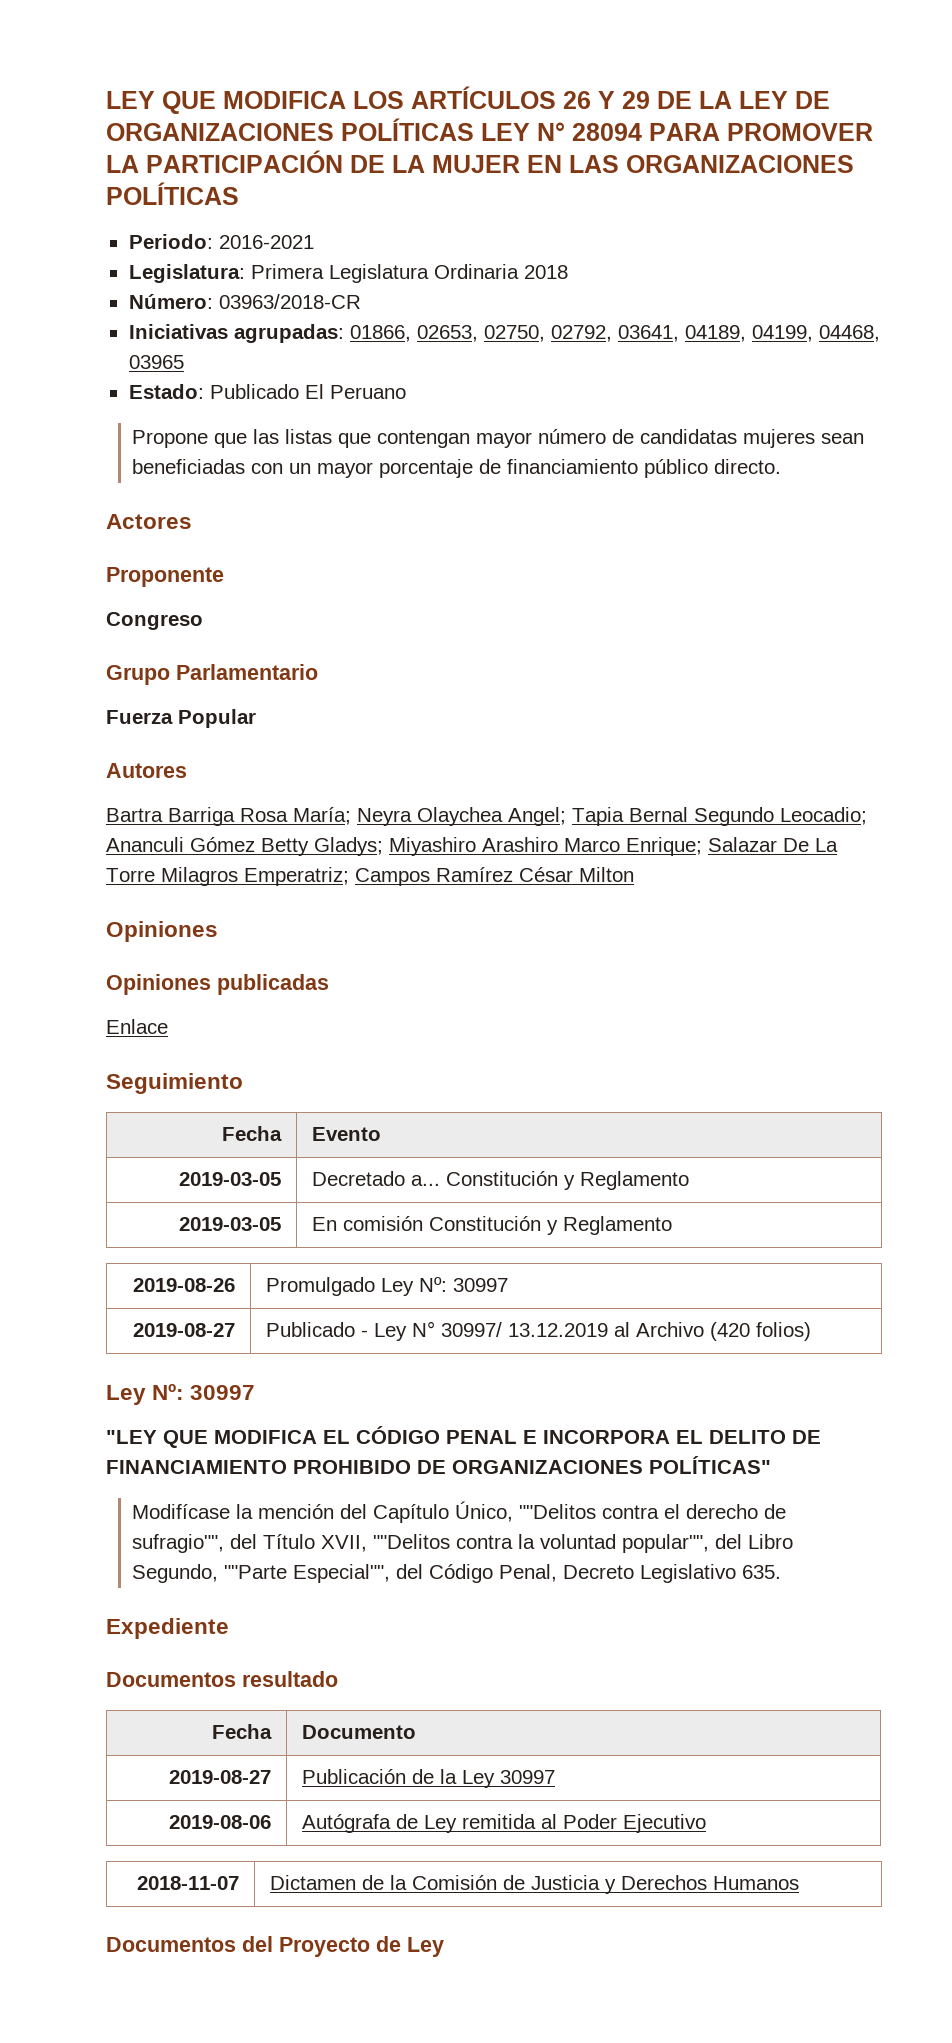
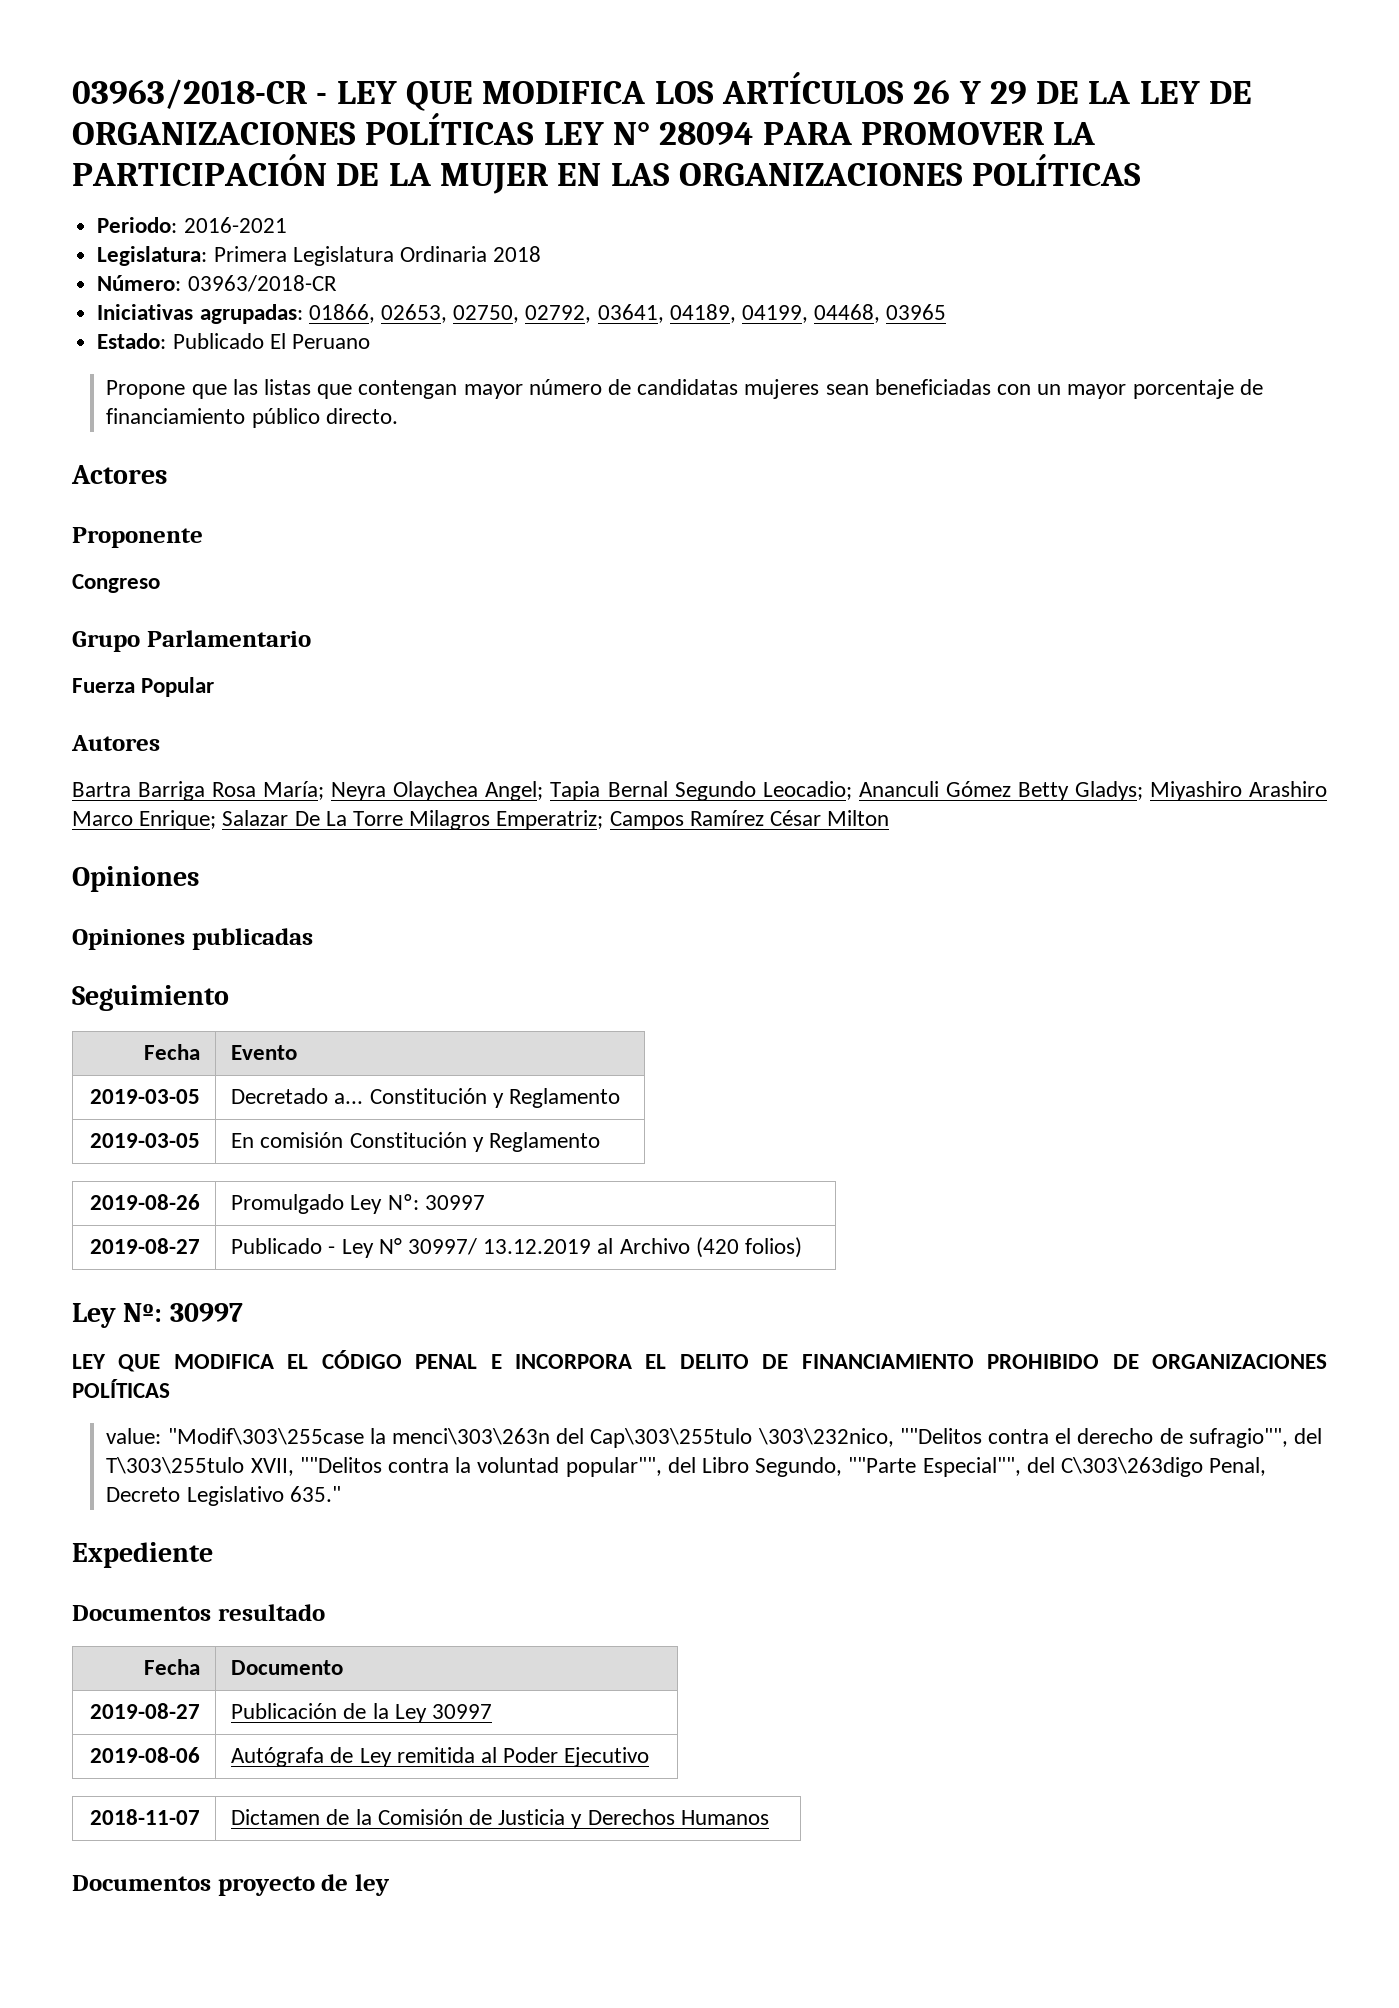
- LEY QUE MODIFICA LOS ARTÍCULOS 26 Y 29 DE LA LEY DE ORGANIZACIONES POLÍTICAS LEY N° 28094 PARA PROMOVER LA PARTICIPACIÓN DE LA MUJER EN LAS ORGANIZACIONES POLÍTICAS
+ 03963/2018-CR - LEY QUE MODIFICA LOS ARTÍCULOS 26 Y 29 DE LA LEY DE ORGANIZACIONES POLÍTICAS LEY N° 28094 PARA PROMOVER LA PARTICIPACIÓN DE LA MUJER EN LAS ORGANIZACIONES POLÍTICAS
- Enlace
- "LEY QUE MODIFICA EL CÓDIGO PENAL E INCORPORA EL DELITO DE FINANCIAMIENTO PROHIBIDO DE ORGANIZACIONES POLÍTICAS"
- Modifícase la mención del Capítulo Único, ""Delitos contra el derecho de sufragio"", del Título XVII, ""Delitos contra la voluntad popular"", del Libro Segundo, ""Parte Especial"", del Código Penal, Decreto Legislativo 635.
+ LEY QUE MODIFICA EL CÓDIGO PENAL E INCORPORA EL DELITO DE FINANCIAMIENTO PROHIBIDO DE ORGANIZACIONES POLÍTICAS
+ value: "Modif\303\255case la menci\303\263n del Cap\303\255tulo \303\232nico, ""Delitos contra el derecho de sufragio"", del T\303\255tulo XVII, ""Delitos contra la voluntad popular"", del Libro Segundo, ""Parte Especial"", del C\303\263digo Penal, Decreto Legislativo 635."
- Documentos del Proyecto de Ley
+ Documentos proyecto de ley

